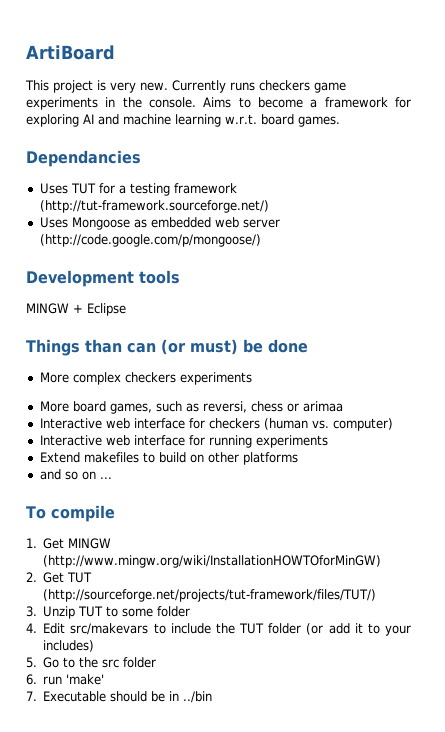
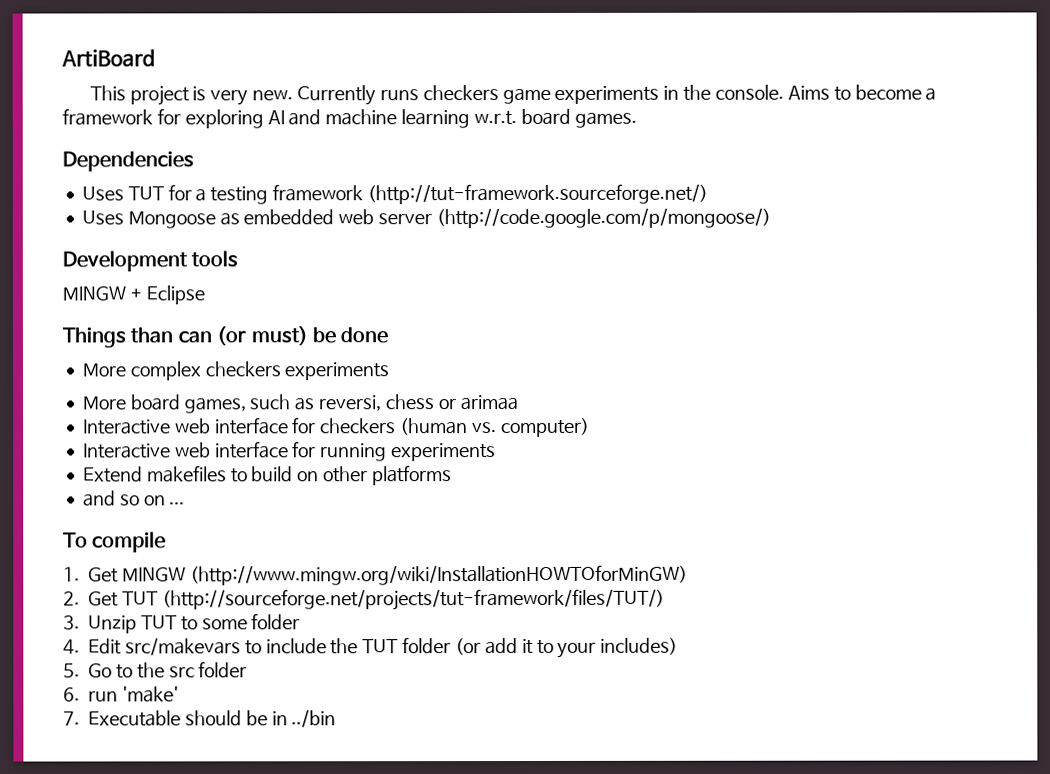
- Dependancies
+ Dependencies

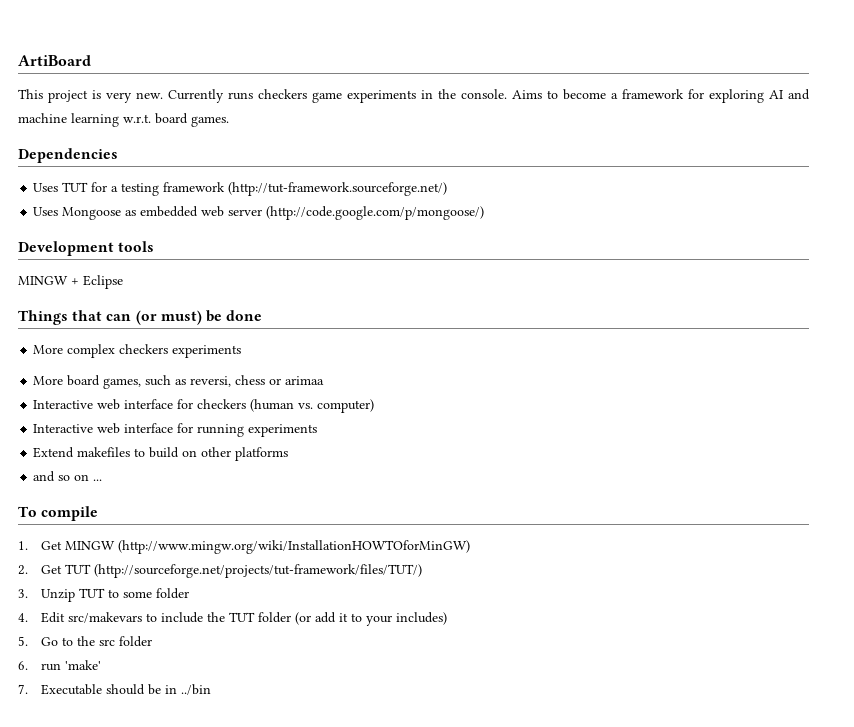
- Things than can (or must) be done
+ Things that can (or must) be done

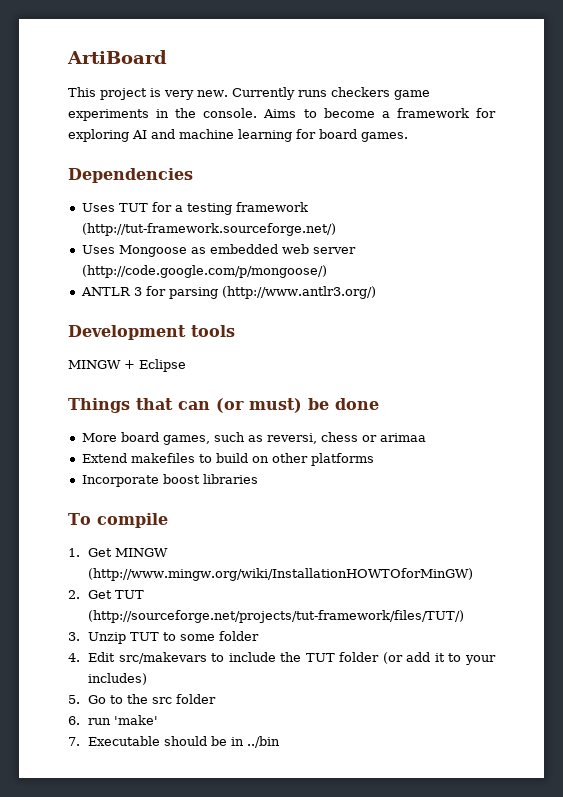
- Aims to become a framework for exploring AI and machine learning w.r.t. board games.
+ Aims to become a framework for exploring AI and machine learning for board games.
+ ANTLR 3 for parsing (http://www.antlr3.org/)
- More complex checkers experiments
- Interactive web interface for checkers (human vs. computer)
- Interactive web interface for running experiments
- and so on ...
+ Incorporate boost libraries

